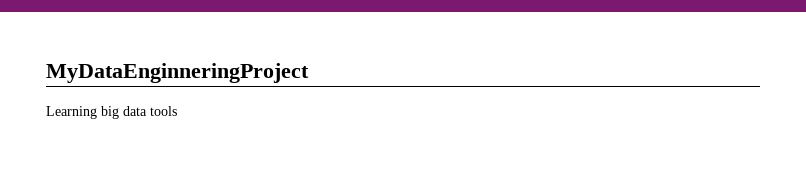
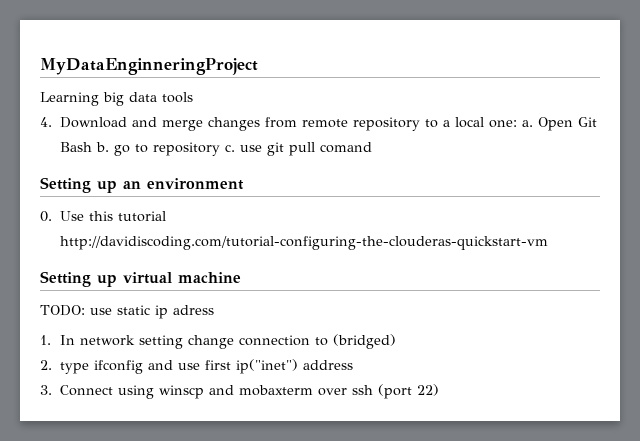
+ 4. Download and merge changes from remote repository to a local one: a. Open Git Bash b. go to repository c. use git pull comand
+ Setting up an environment
+ 0. Use this tutorial http://davidiscoding.com/tutorial-configuring-the-clouderas-quickstart-vm
+ Setting up virtual machine
+ TODO: use static ip adress
+ 1. In network setting change connection to (bridged)
+ 2. type ifconfig and use first ip("inet") address
+ 3. Connect using winscp and mobaxterm over ssh (port 22)

